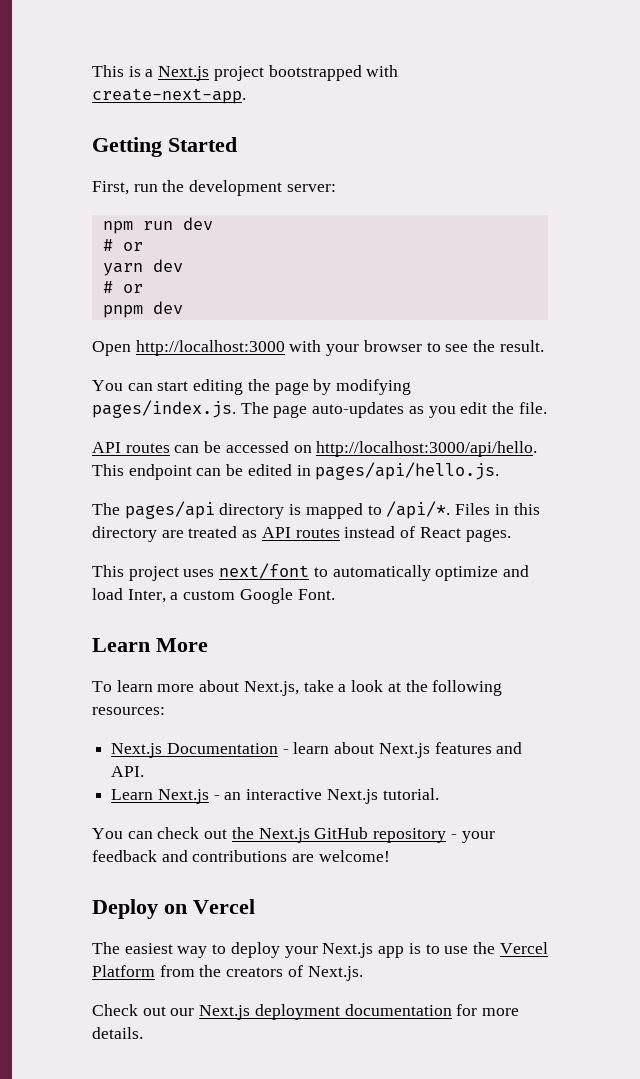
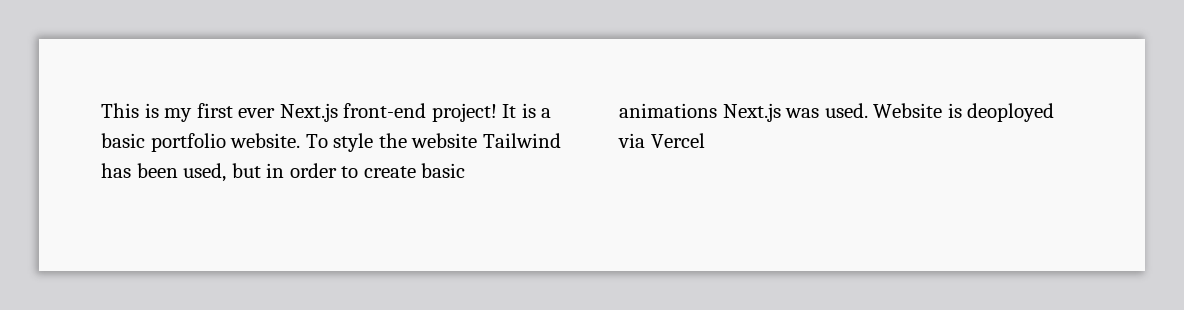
- This is a Next.js project bootstrapped with create-next-app.
- Getting Started
- First, run the development server:
- npm run dev
- # or
- yarn dev
- # or
- pnpm dev
- Open http://localhost:3000 with your browser to see the result.
- You can start editing the page by modifying pages/index.js. The page auto-updates as you edit the file.
- API routes can be accessed on http://localhost:3000/api/hello. This endpoint can be edited in pages/api/hello.js.
- The pages/api directory is mapped to /api/*. Files in this directory are treated as API routes instead of React pages.
- This project uses next/font to automatically optimize and load Inter, a custom Google Font.
- Learn More
- To learn more about Next.js, take a look at the following resources:
- Next.js Documentation - learn about Next.js features and API.
- Learn Next.js - an interactive Next.js tutorial.
- You can check out the Next.js GitHub repository - your feedback and contributions are welcome!
- Deploy on Vercel
- The easiest way to deploy your Next.js app is to use the Vercel Platform from the creators of Next.js.
- Check out our Next.js deployment documentation for more details.
+ This is my first ever Next.js front-end project! It is a basic portfolio website. To style the website Tailwind has been used, but in order to create basic animations Next.js was used. Website is deoployed via Vercel

